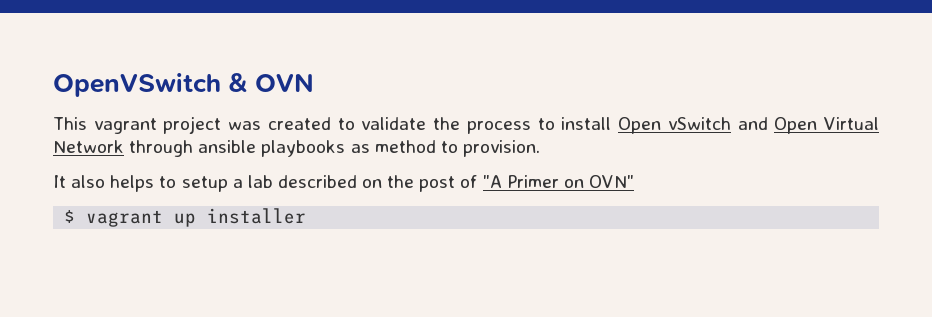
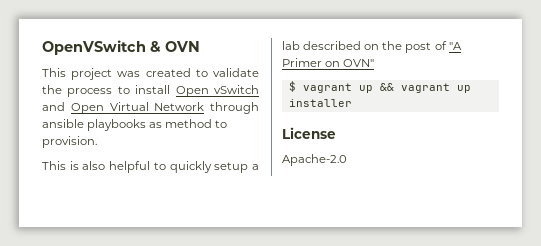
- This vagrant project was created to validate the process to install Open vSwitch and Open Virtual Network through ansible playbooks as method to provision.
+ This project was created to validate the process to install Open vSwitch and Open Virtual Network through ansible playbooks as method to provision.
- It also helps to setup a lab described on the post of "A Primer on OVN"
+ This is also helpful to quickly setup a lab described on the post of "A Primer on OVN"
- $ vagrant up installer
+ $ vagrant up && vagrant up installer
+ License
+ Apache-2.0

